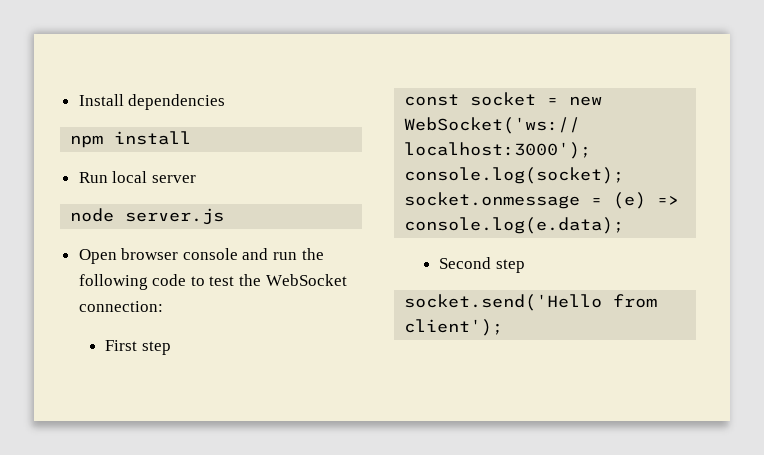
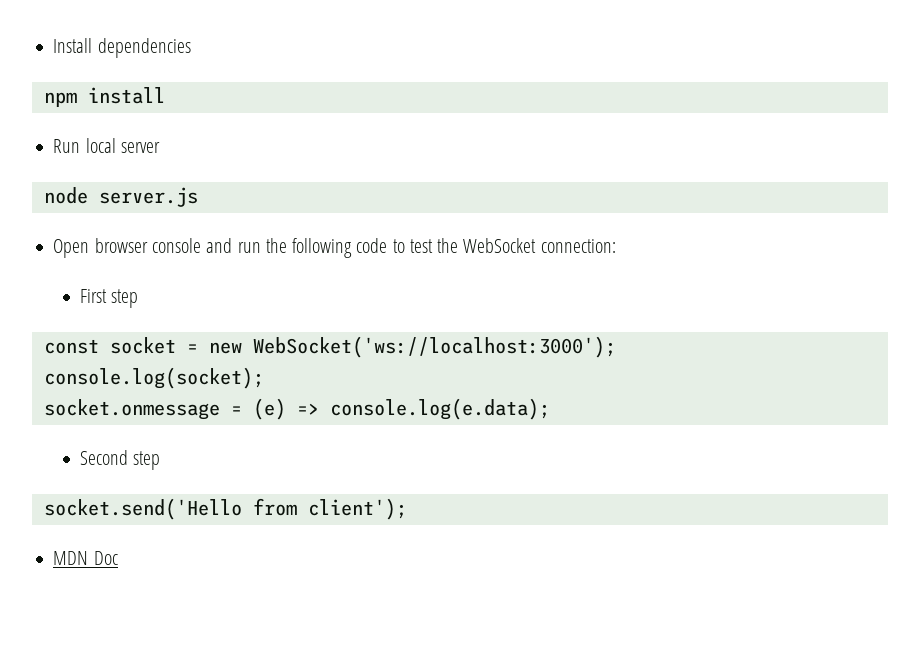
+ MDN Doc

